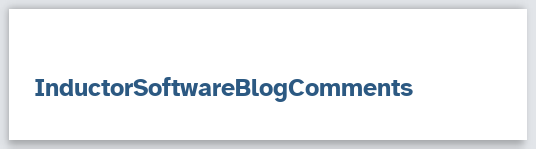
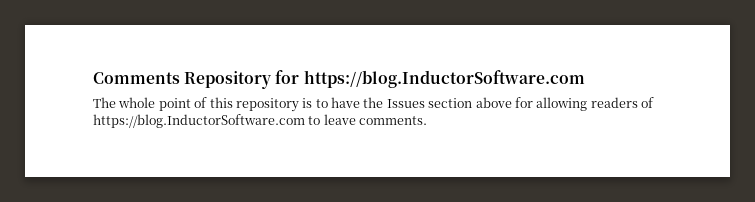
- InductorSoftwareBlogComments
+ Comments Repository for https://blog.InductorSoftware.com
+ The whole point of this repository is to have the Issues section above for allowing readers of https://blog.InductorSoftware.com to leave comments.

